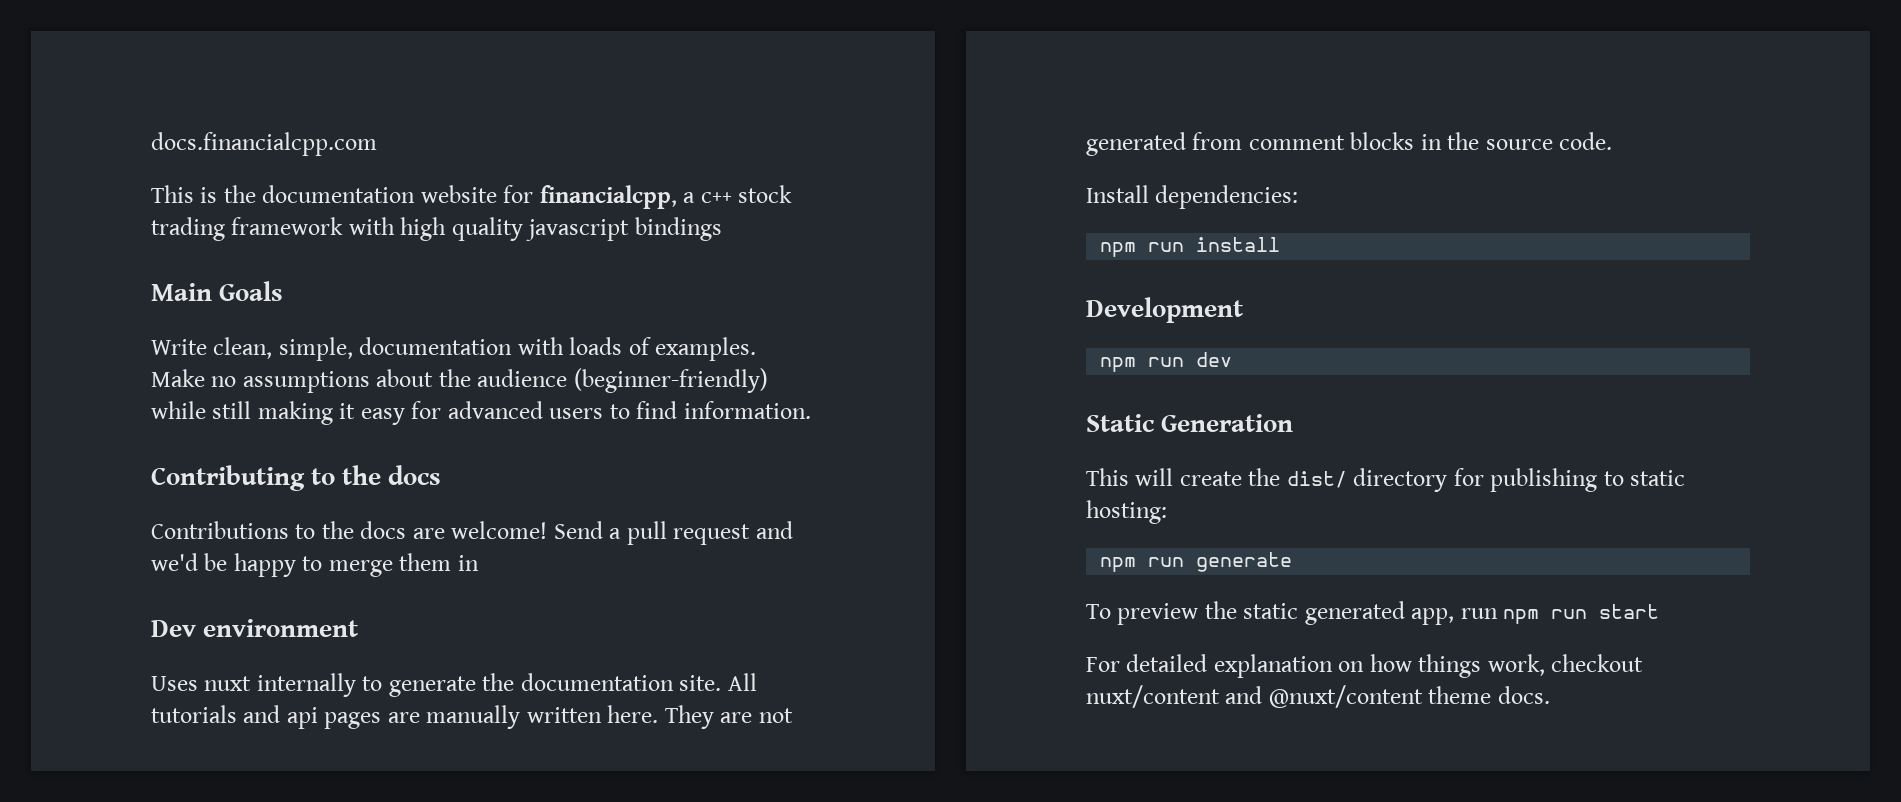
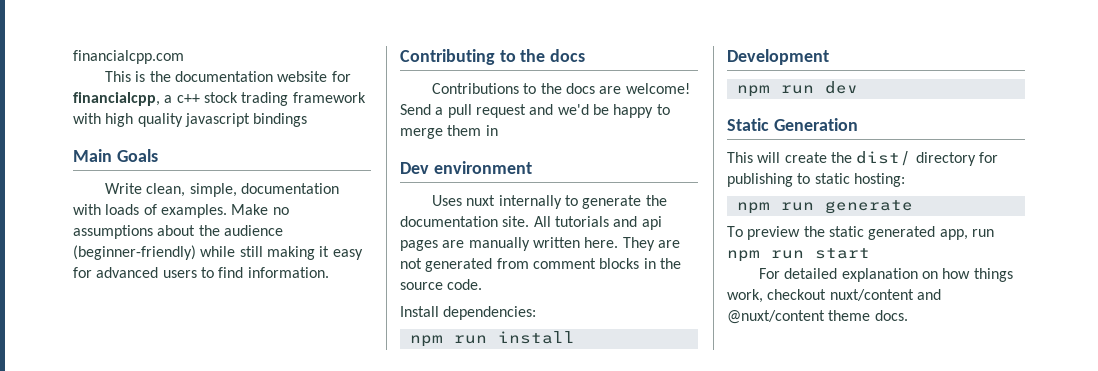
- docs.financialcpp.com
+ financialcpp.com

